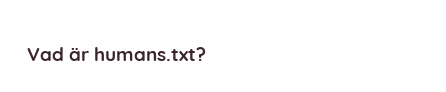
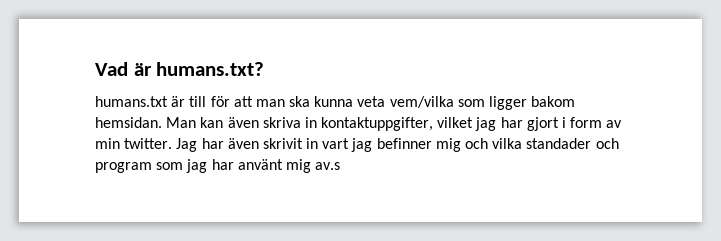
+ humans.txt är till för att man ska kunna veta vem/vilka som ligger bakom hemsidan. Man kan även skriva in kontaktuppgifter, vilket jag har gjort i form av min twitter. Jag har även skrivit in vart jag befinner mig och vilka standader och program som jag har använt mig av.s

